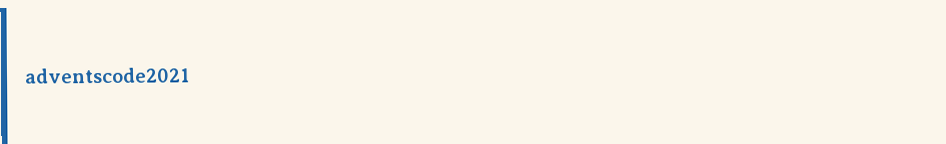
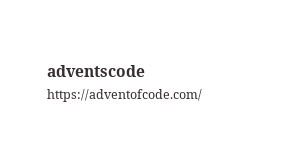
- adventscode2021
+ adventscode
+ https://adventofcode.com/

